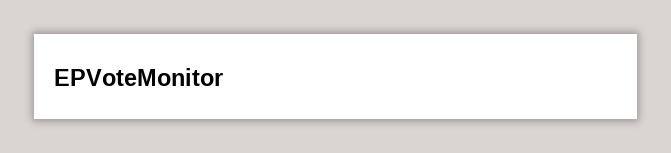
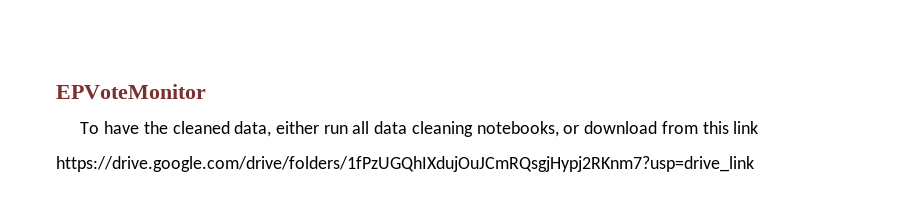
+ To have the cleaned data, either run all data cleaning notebooks, or download from this link
+ https://drive.google.com/drive/folders/1fPzUGQhIXdujOuJCmRQsgjHypj2RKnm7?usp=drive_link

